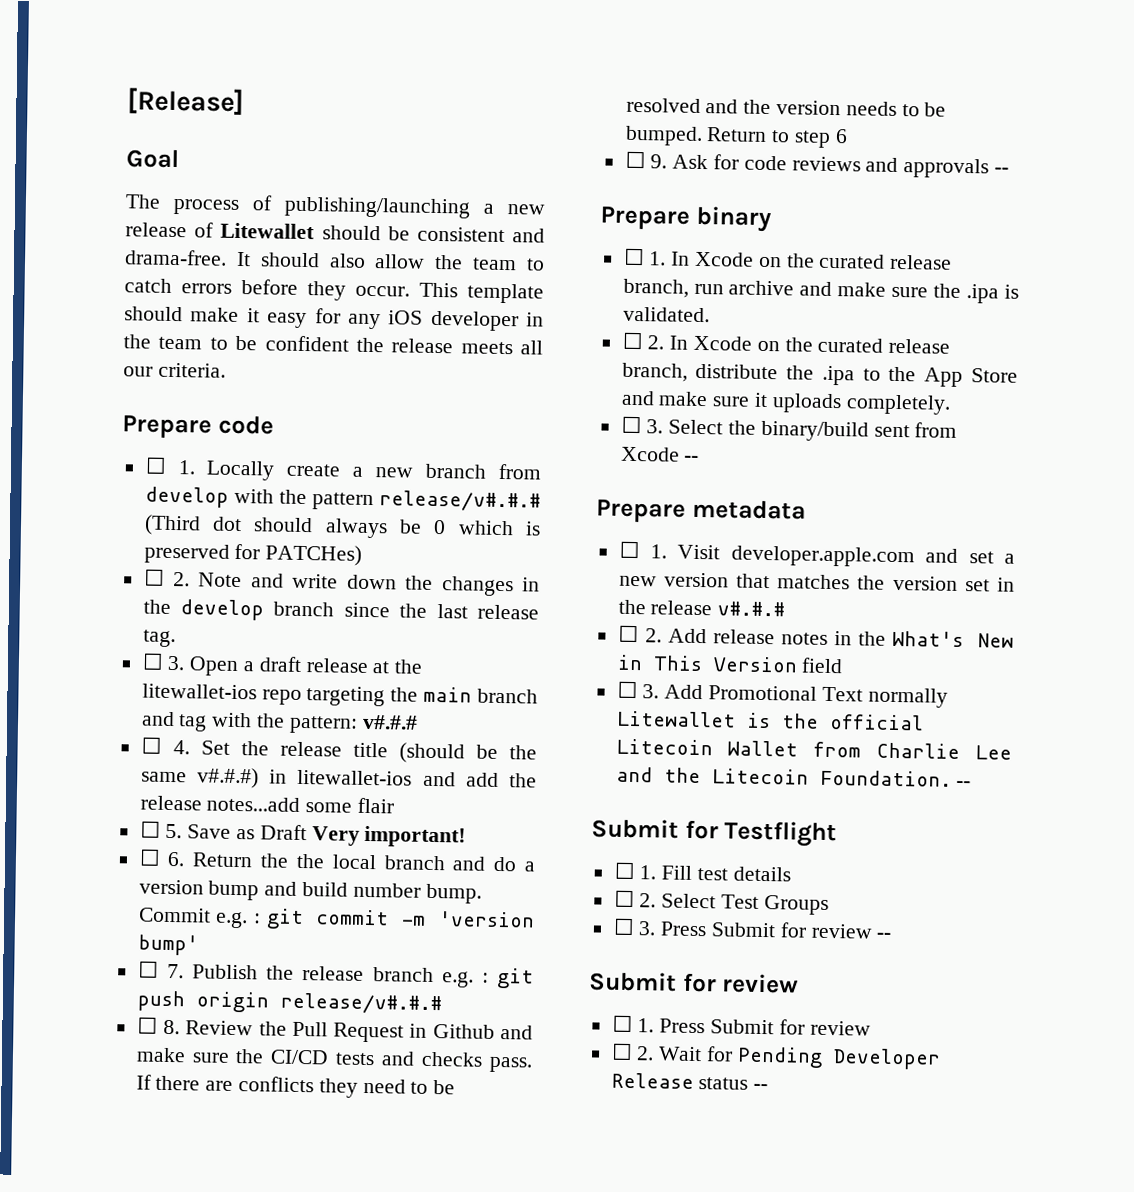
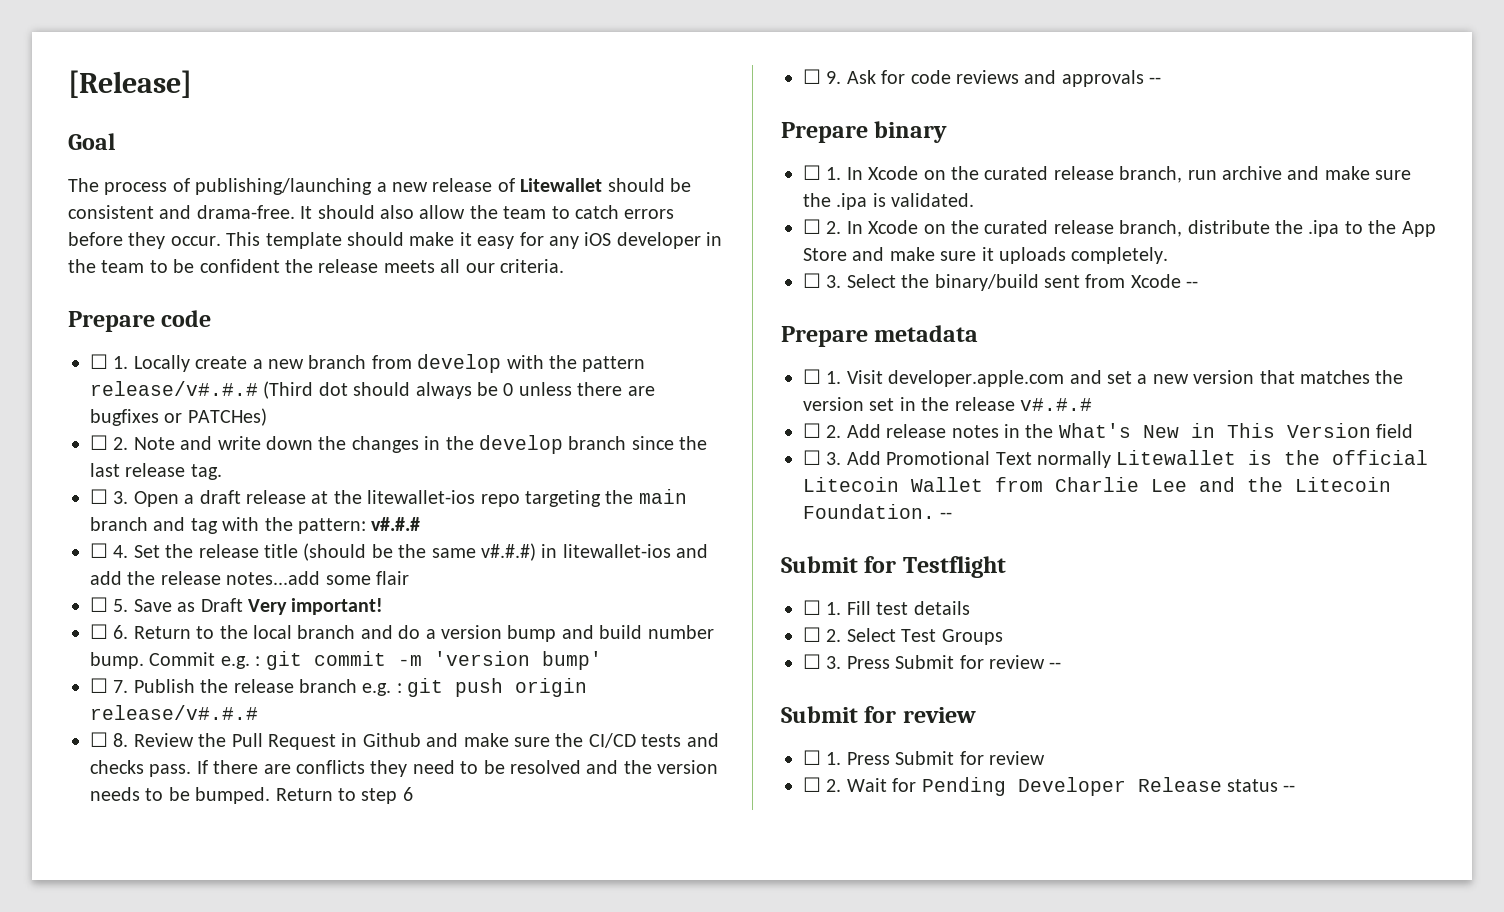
- ☐ 1. Locally create a new branch from develop with the pattern release/v#.#.# (Third dot should always be 0 which is preserved for PATCHes)
+ ☐ 1. Locally create a new branch from develop with the pattern release/v#.#.# (Third dot should always be 0 unless there are bugfixes or PATCHes)
- ☐ 6. Return the the local branch and do a version bump and build number bump.
+ ☐ 6. Return to the local branch and do a version bump and build number bump.

